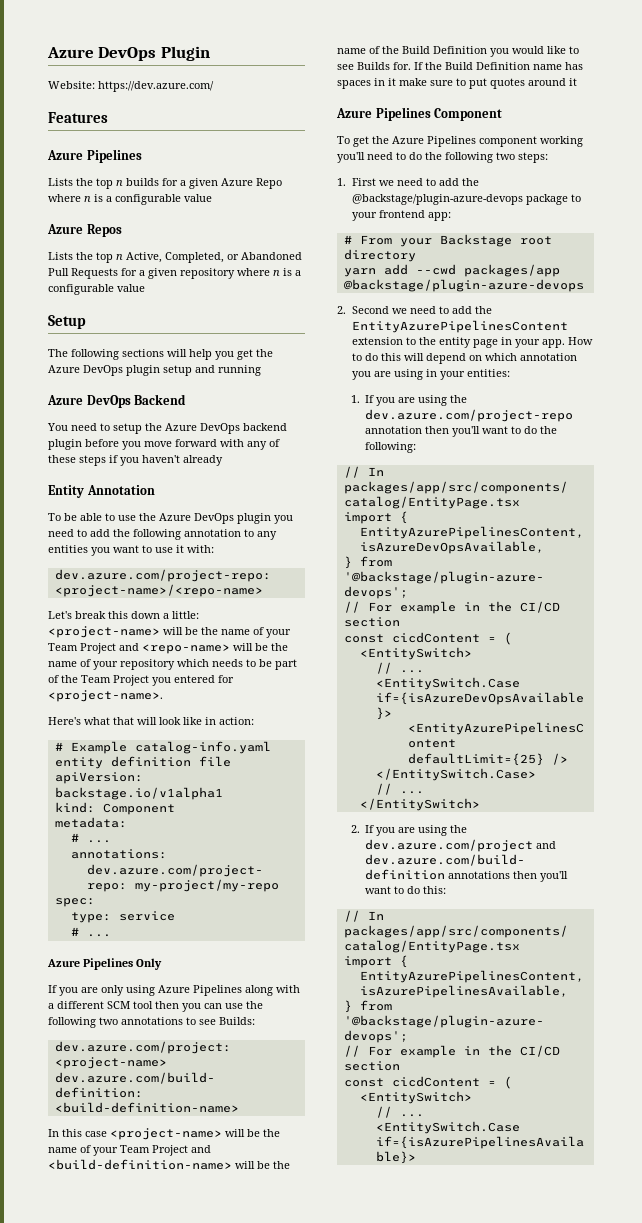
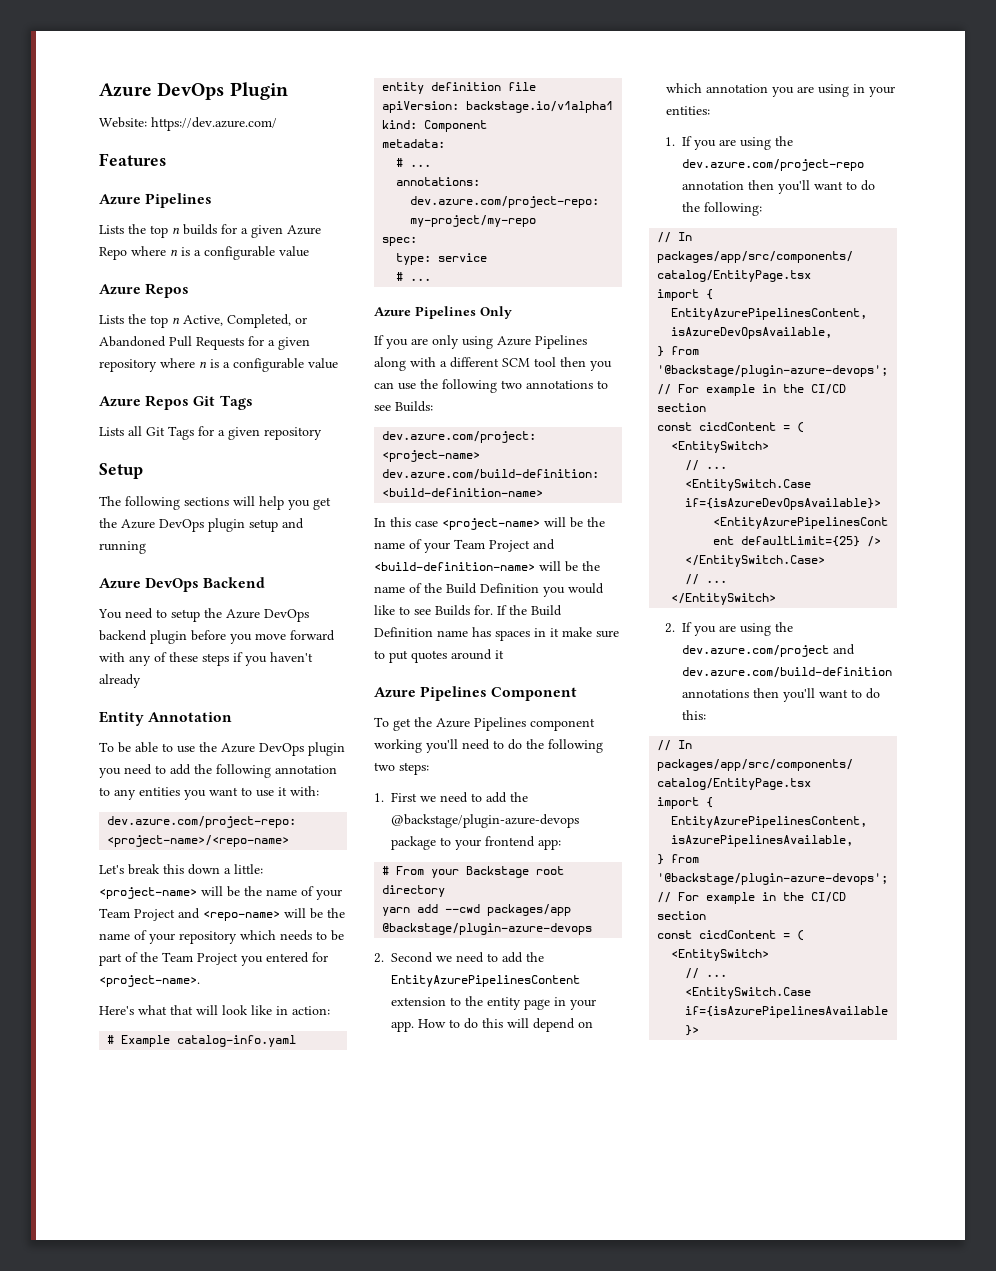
+ Azure Repos Git Tags
+ Lists all Git Tags for a given repository

